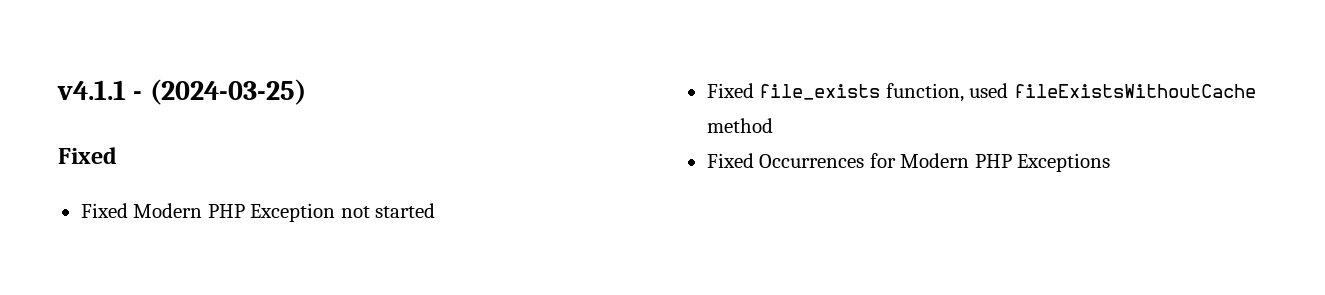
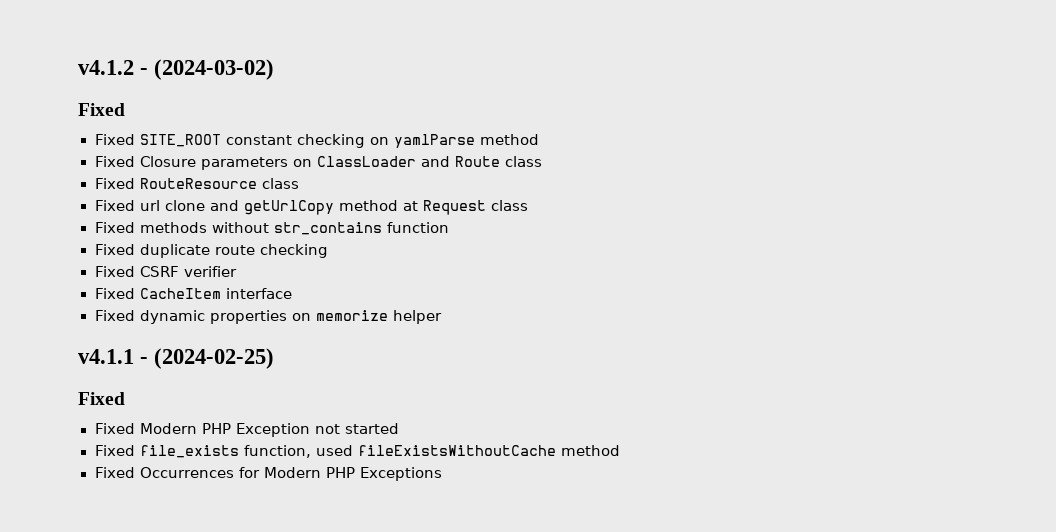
+ v4.1.2 - (2024-03-02)
+ Fixed
+ Fixed SITE_ROOT constant checking on yamlParse method
+ Fixed Closure parameters on ClassLoader and Route class
+ Fixed RouteResource class
+ Fixed url clone and getUrlCopy method at Request class
+ Fixed methods without str_contains function
+ Fixed duplicate route checking
+ Fixed CSRF verifier
+ Fixed CacheItem interface
+ Fixed dynamic properties on memorize helper
- v4.1.1 - (2024-03-25)
+ v4.1.1 - (2024-02-25)

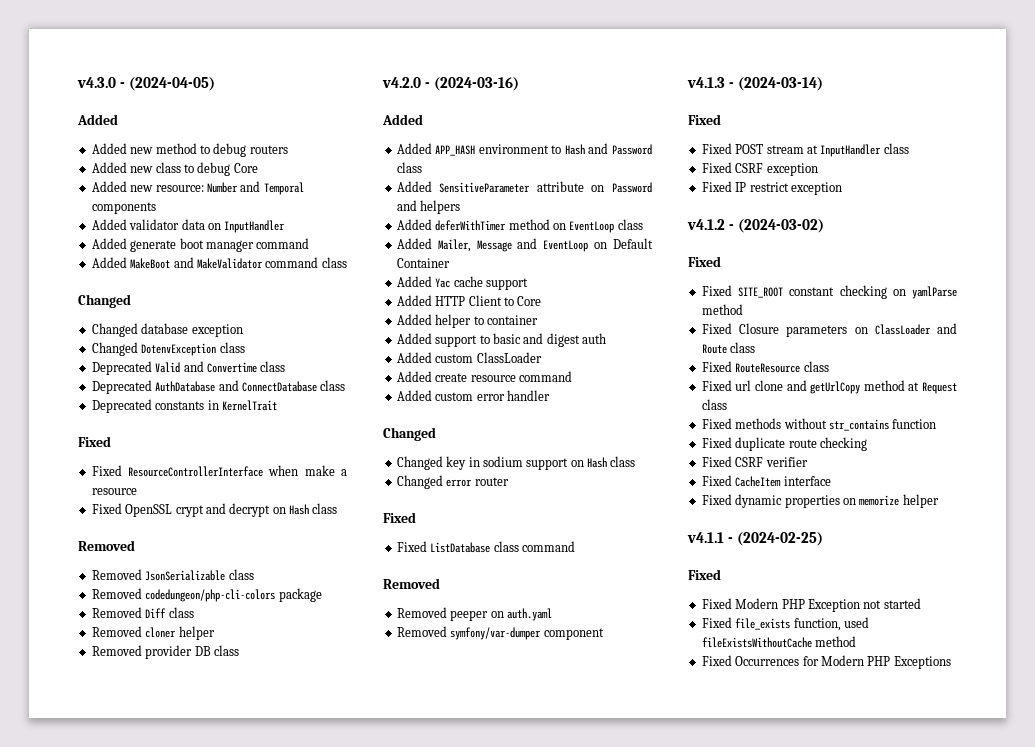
+ v4.3.0 - (2024-04-05)
+ Added
+ Added new method to debug routers
+ Added new class to debug Core
+ Added new resource: Number and Temporal components
+ Added validator data on InputHandler
+ Added generate boot manager command
+ Added MakeBoot and MakeValidator command class
+ Changed
+ Changed database exception
+ Changed DotenvException class
+ Deprecated Valid and Convertime class
+ Deprecated AuthDatabase and ConnectDatabase class
+ Deprecated constants in KernelTrait
+ Fixed
+ Fixed ResourceControllerInterface when make a resource
+ Fixed OpenSSL crypt and decrypt on Hash class
+ Removed
+ Removed JsonSerializable class
+ Removed codedungeon/php-cli-colors package
+ Removed Diff class
+ Removed cloner helper
+ Removed provider DB class
+ v4.2.0 - (2024-03-16)
+ Added
+ Added APP_HASH environment to Hash and Password class
+ Added SensitiveParameter attribute on Password and helpers
+ Added deferWithTimer method on EventLoop class
+ Added Mailer, Message and EventLoop on Default Container
+ Added Yac cache support
+ Added HTTP Client to Core
+ Added helper to container
+ Added support to basic and digest auth
+ Added custom ClassLoader
+ Added create resource command
+ Added custom error handler
+ Changed
+ Changed key in sodium support on Hash class
+ Changed error router
+ Fixed
+ Fixed ListDatabase class command
+ Removed
+ Removed peeper on auth.yaml
+ Removed symfony/var-dumper component
+ v4.1.3 - (2024-03-14)
+ Fixed
+ Fixed POST stream at InputHandler class
+ Fixed CSRF exception
+ Fixed IP restrict exception

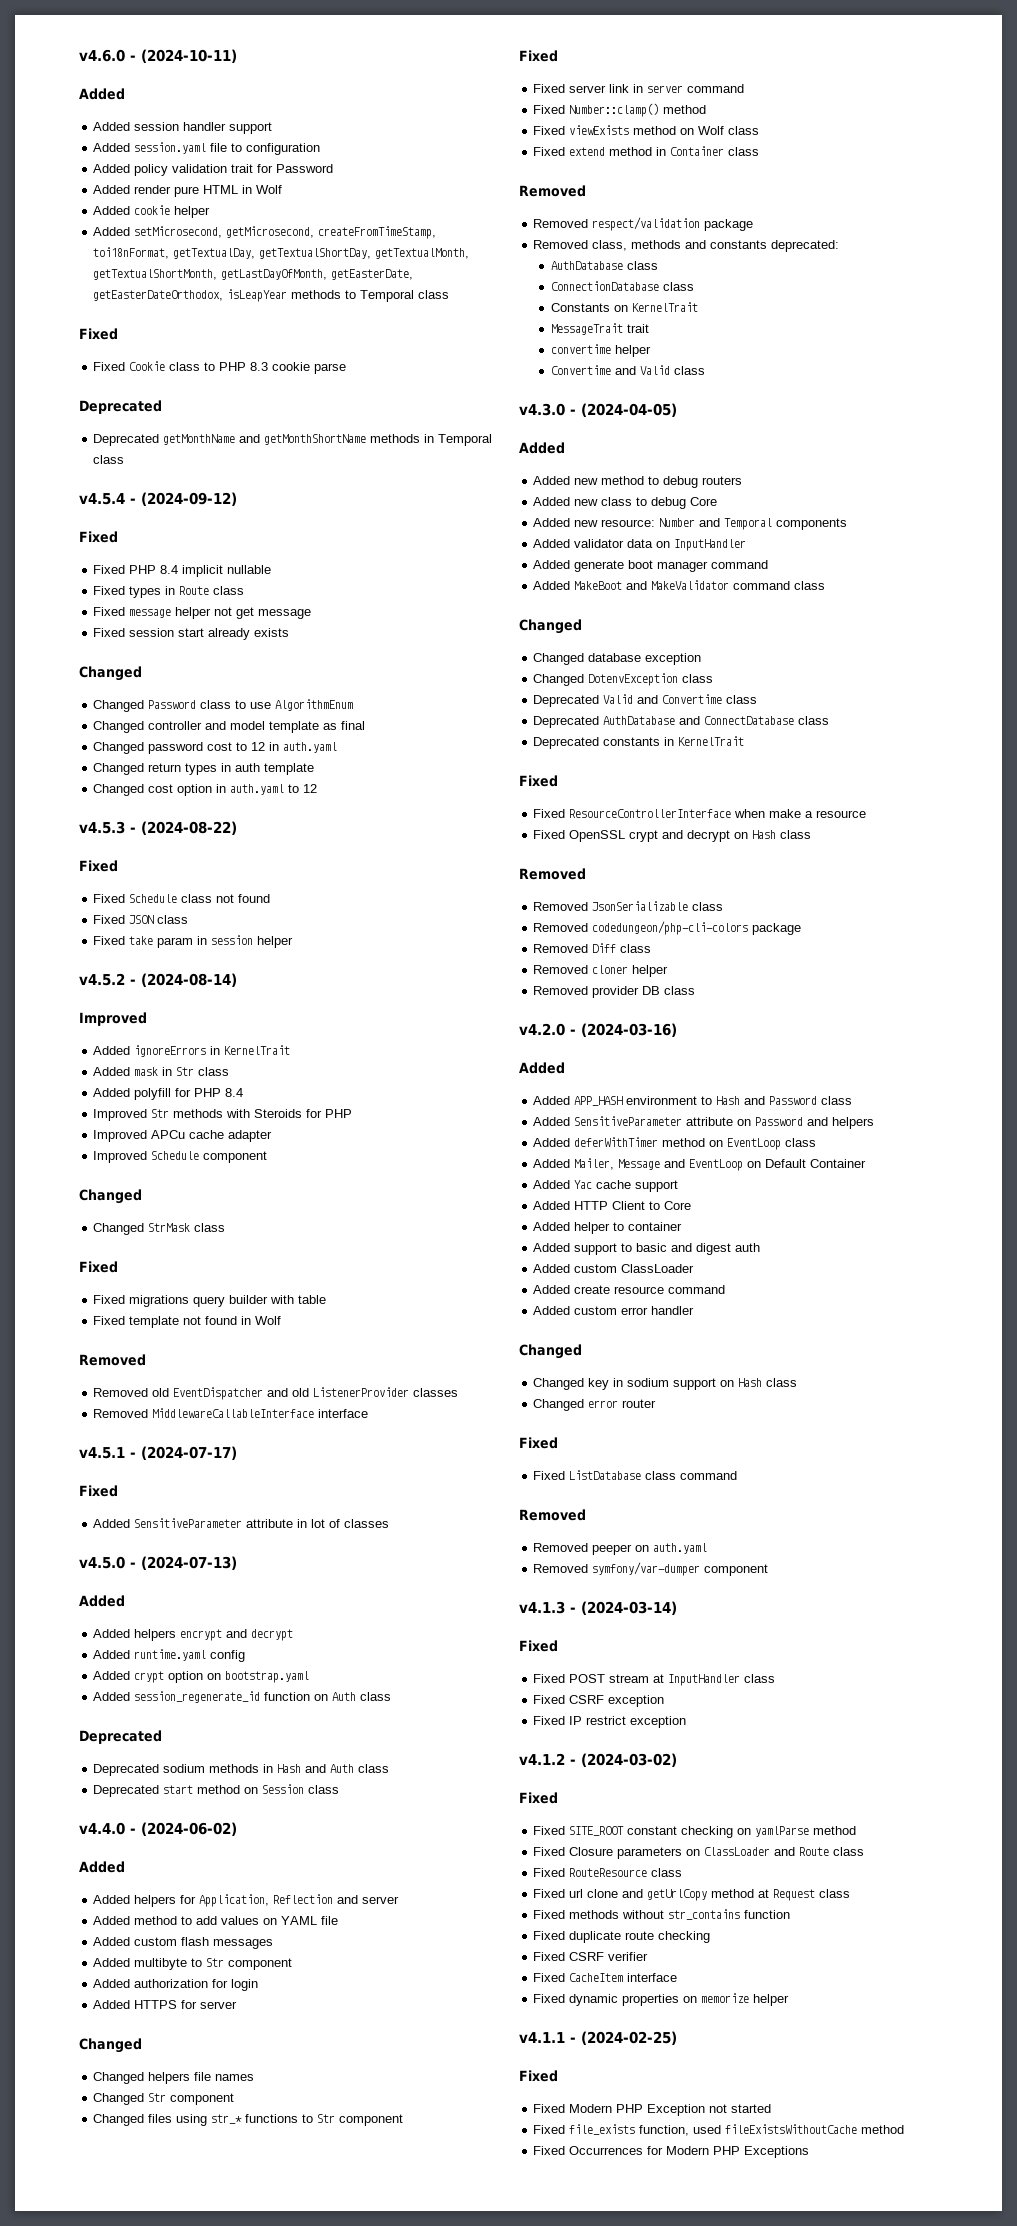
+ v4.6.0 - (2024-10-11)
+ Added
+ Added session handler support
+ Added session.yaml file to configuration
+ Added policy validation trait for Password
+ Added render pure HTML in Wolf
+ Added cookie helper
+ Added setMicrosecond, getMicrosecond, createFromTimeStamp, toi18nFormat, getTextualDay, getTextualShortDay, getTextualMonth, getTextualShortMonth, getLastDayOfMonth, getEasterDate, getEasterDateOrthodox, isLeapYear methods to Temporal class
+ Fixed
+ Fixed Cookie class to PHP 8.3 cookie parse
+ Deprecated
+ Deprecated getMonthName and getMonthShortName methods in Temporal class
+ v4.5.4 - (2024-09-12)
+ Fixed
+ Fixed PHP 8.4 implicit nullable
+ Fixed types in Route class
+ Fixed message helper not get message
+ Fixed session start already exists
+ Changed
+ Changed Password class to use AlgorithmEnum
+ Changed controller and model template as final
+ Changed password cost to 12 in auth.yaml
+ Changed return types in auth template
+ Changed cost option in auth.yaml to 12
+ v4.5.3 - (2024-08-22)
+ Fixed
+ Fixed Schedule class not found
+ Fixed JSON class
+ Fixed take param in session helper
+ v4.5.2 - (2024-08-14)
+ Improved
+ Added ignoreErrors in KernelTrait
+ Added mask in Str class
+ Added polyfill for PHP 8.4
+ Improved Str methods with Steroids for PHP
+ Improved APCu cache adapter
+ Improved Schedule component
+ Changed
+ Changed StrMask class
+ Fixed
+ Fixed migrations query builder with table
+ Fixed template not found in Wolf
+ Removed
+ Removed old EventDispatcher and old ListenerProvider classes
+ Removed MiddlewareCallableInterface interface
+ v4.5.1 - (2024-07-17)
+ Fixed
+ Added SensitiveParameter attribute in lot of classes
+ v4.5.0 - (2024-07-13)
+ Added
+ Added helpers encrypt and decrypt
+ Added runtime.yaml config
+ Added crypt option on bootstrap.yaml
+ Added session_regenerate_id function on Auth class
+ Deprecated
+ Deprecated sodium methods in Hash and Auth class
+ Deprecated start method on Session class
+ v4.4.0 - (2024-06-02)
+ Added
+ Added helpers for Application, Reflection and server
+ Added method to add values on YAML file
+ Added custom flash messages
+ Added multibyte to Str component
+ Added authorization for login
+ Added HTTPS for server
+ Changed
+ Changed helpers file names
+ Changed Str component
+ Changed files using str_* functions to Str component
+ Fixed
+ Fixed server link in server command
+ Fixed Number::clamp() method
+ Fixed viewExists method on Wolf class
+ Fixed extend method in Container class
+ Removed
+ Removed respect/validation package
+ Removed class, methods and constants deprecated:
+ AuthDatabase class
+ ConnectionDatabase class
+ Constants on KernelTrait
+ MessageTrait trait
+ convertime helper
+ Convertime and Valid class

